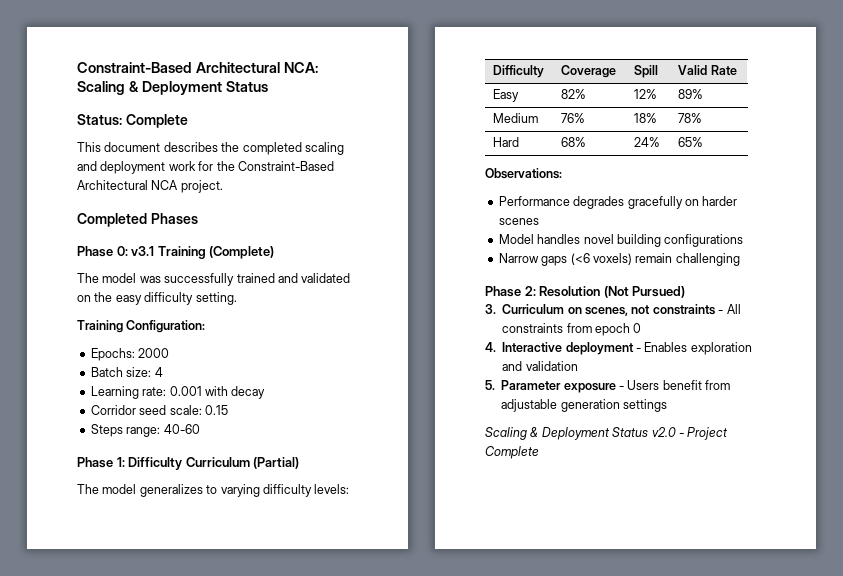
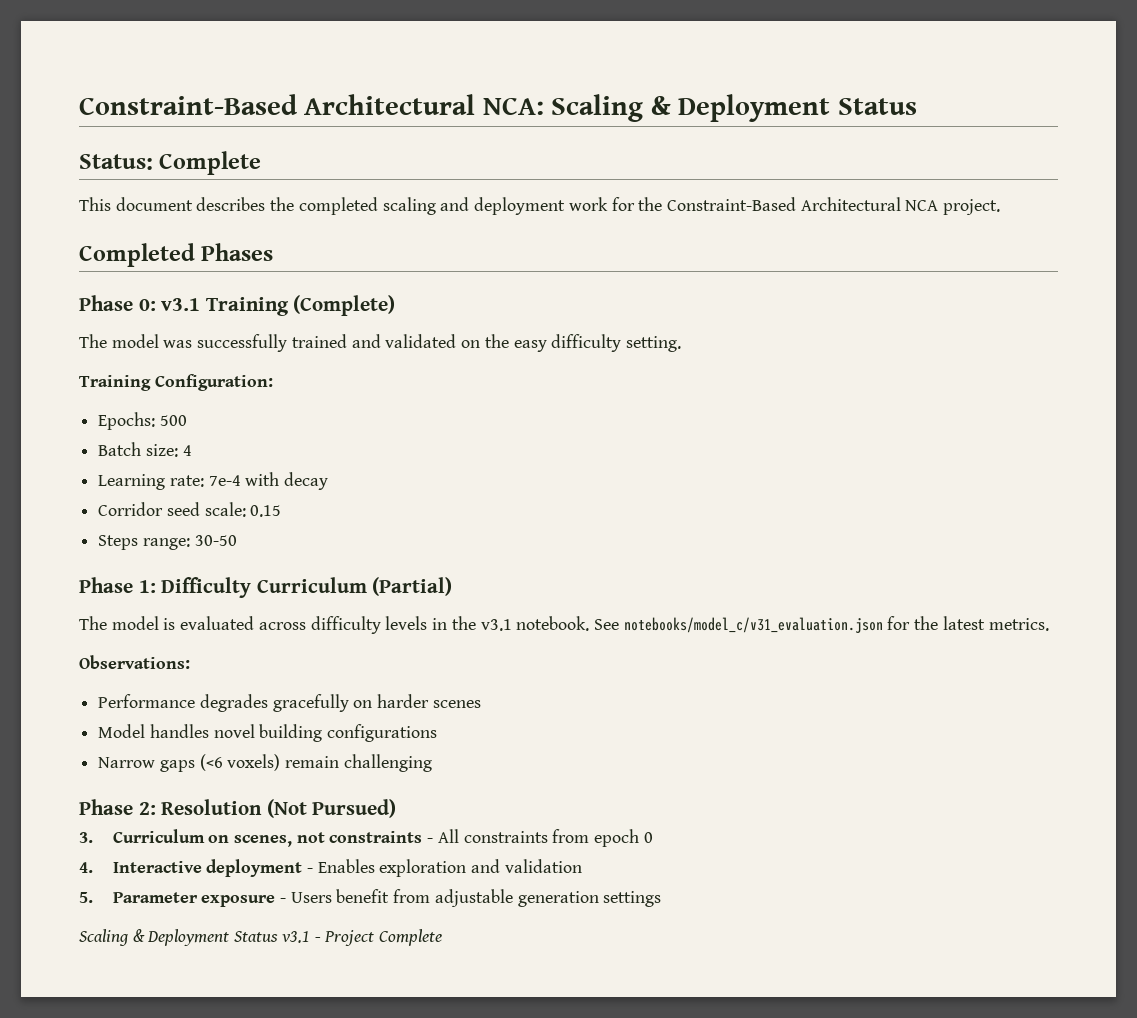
- Epochs: 2000
+ Epochs: 500
- Learning rate: 0.001 with decay
+ Learning rate: 7e-4 with decay
- Steps range: 40-60
+ Steps range: 30-50
- The model generalizes to varying difficulty levels:
- Difficulty | Coverage | Spill | Valid Rate
- Easy | 82% | 12% | 89%
- Medium | 76% | 18% | 78%
- Hard | 68% | 24% | 65%
+ The model is evaluated across difficulty levels in the v3.1 notebook. See notebooks/model_c/v31_evaluation.json for the latest metrics.
- Scaling & Deployment Status v2.0 - Project Complete
+ Scaling & Deployment Status v3.1 - Project Complete

